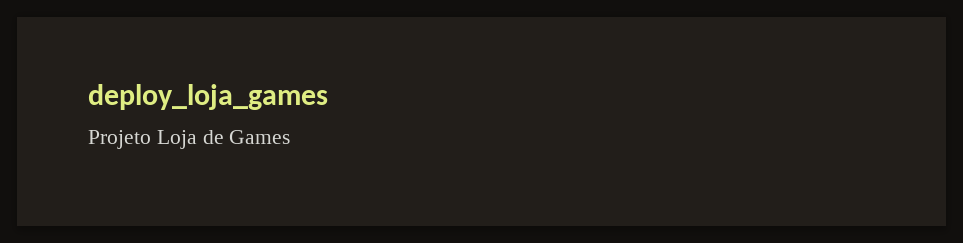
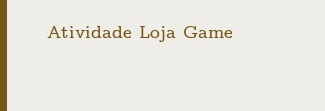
- deploy_loja_games
- Projeto Loja de Games
+ Atividade Loja Game

